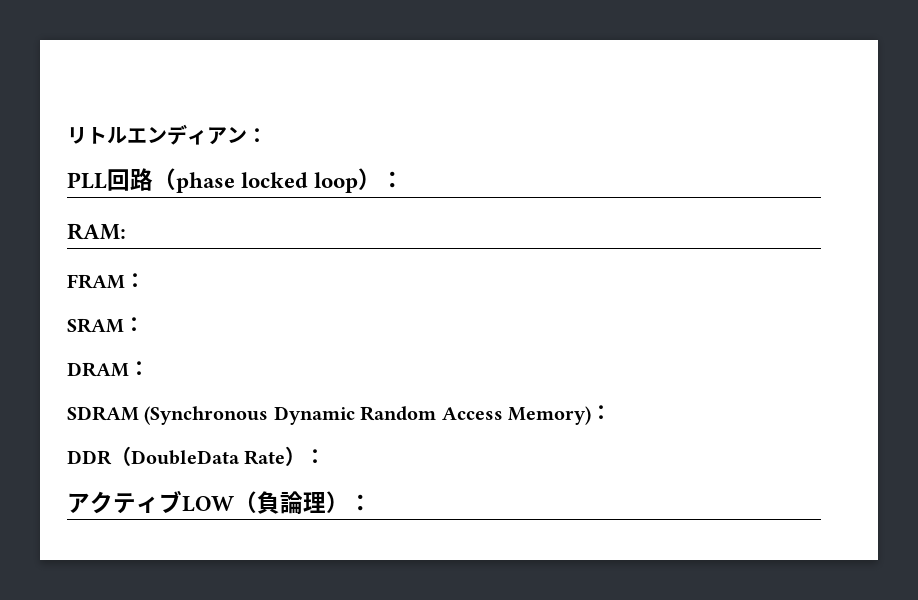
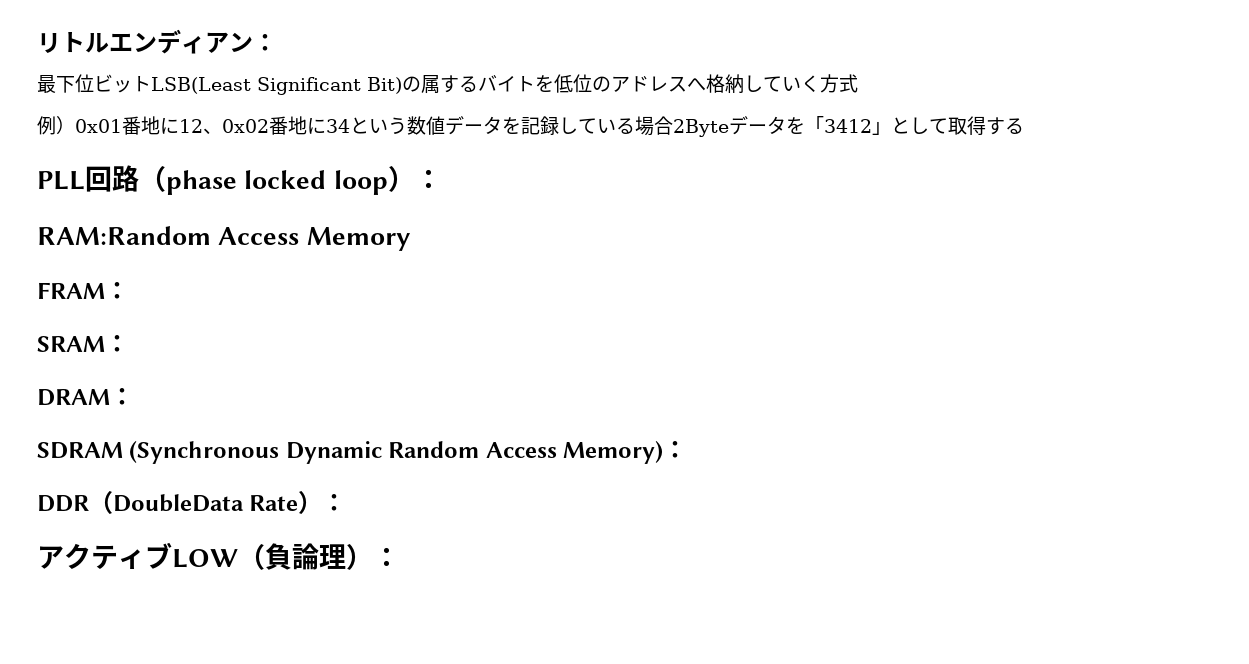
+ 最下位ビットLSB(Least Significant Bit)の属するバイトを低位のアドレスへ格納していく方式
+ 例）0x01番地に12、0x02番地に34という数値データを記録している場合2Byteデータを「3412」として取得する
- RAM:
+ RAM:Random Access Memory

